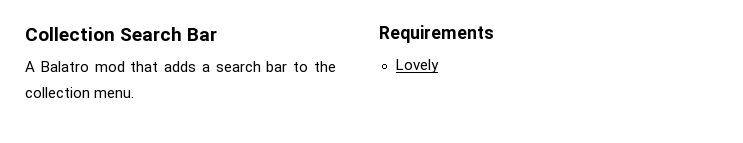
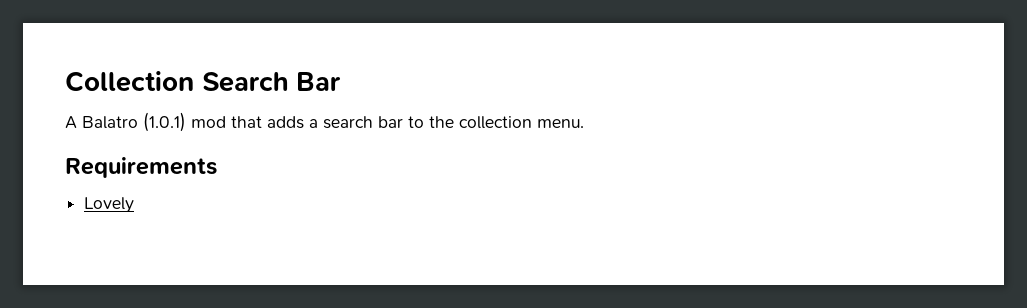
- A Balatro mod that adds a search bar to the collection menu.
+ A Balatro (1.0.1) mod that adds a search bar to the collection menu.

